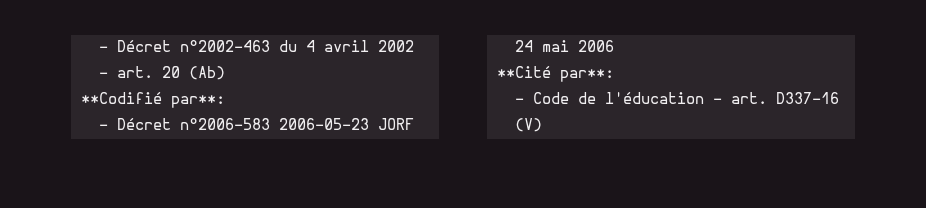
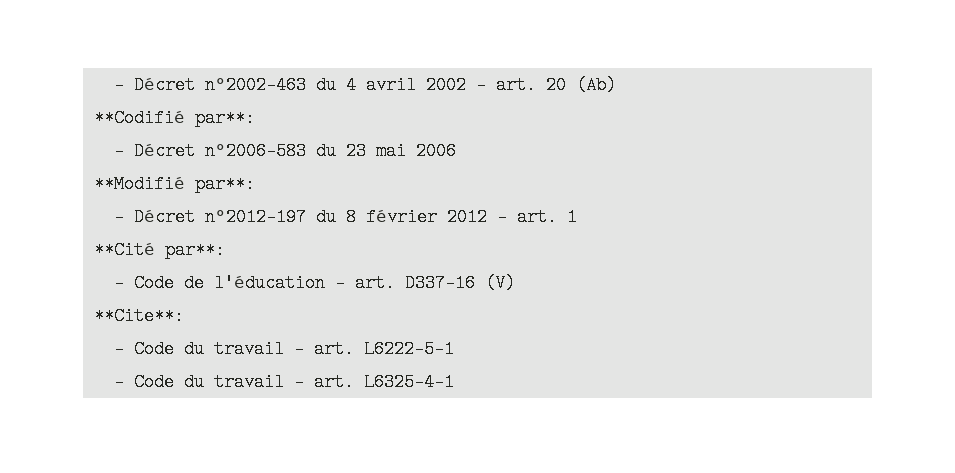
- - Décret n°2006-583 2006-05-23 JORF 24 mai 2006
+ - Décret n°2006-583 du 23 mai 2006
+ **Modifié par**:
+ - Décret n°2012-197 du 8 février 2012 - art. 1
+ **Cite**:
+ - Code du travail - art. L6222-5-1
+ - Code du travail - art. L6325-4-1

